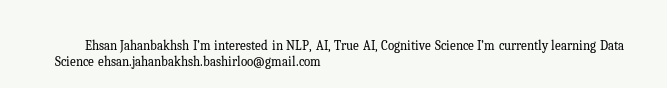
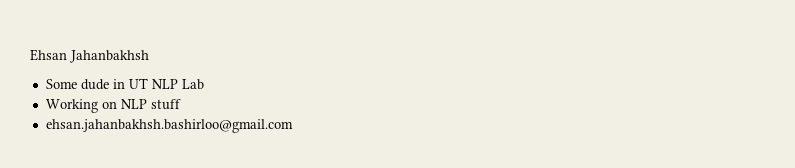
- Ehsan Jahanbakhsh I’m interested in NLP, AI, True AI, Cognitive Science I’m currently learning Data Science ehsan.jahanbakhsh.bashirloo@gmail.com
+ Ehsan Jahanbakhsh
+ Some dude in UT NLP Lab
+ Working on NLP stuff
+ ehsan.jahanbakhsh.bashirloo@gmail.com

